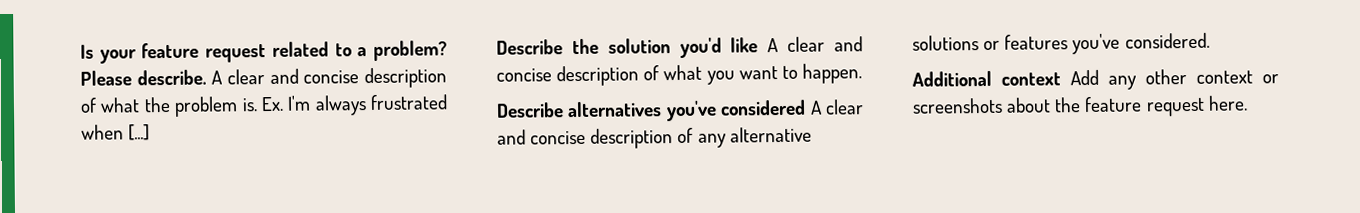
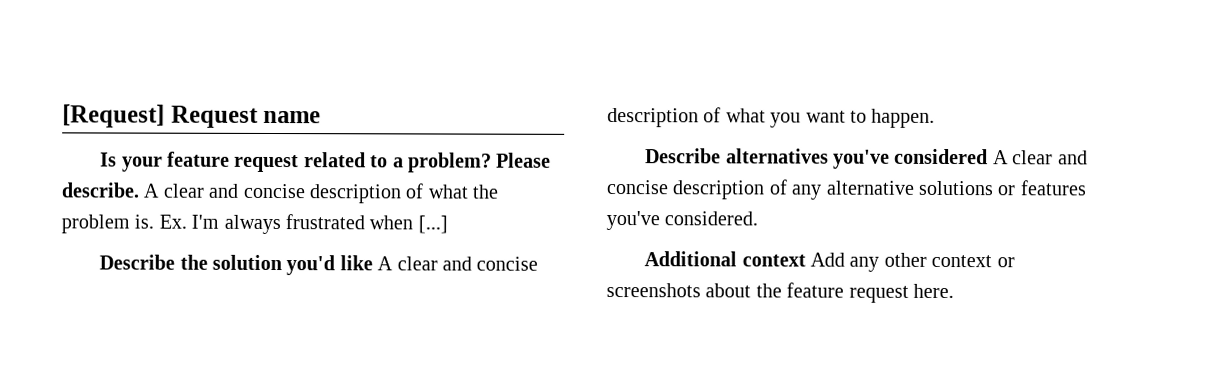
+ [Request] Request name

